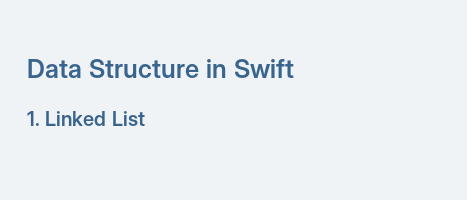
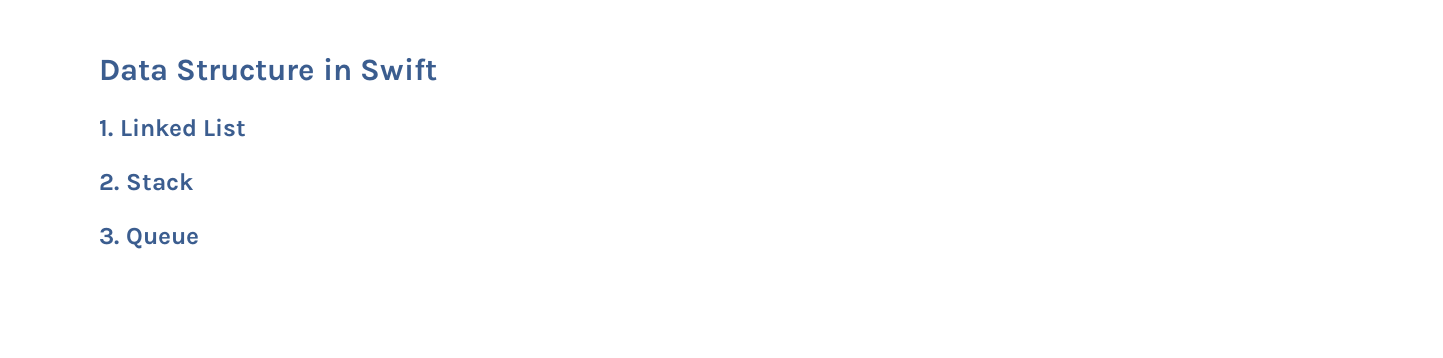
+ 2. Stack
+ 3. Queue

